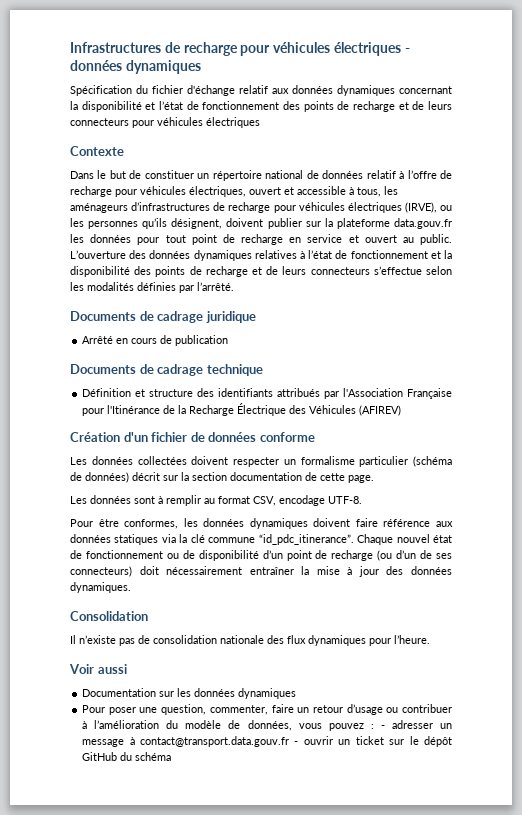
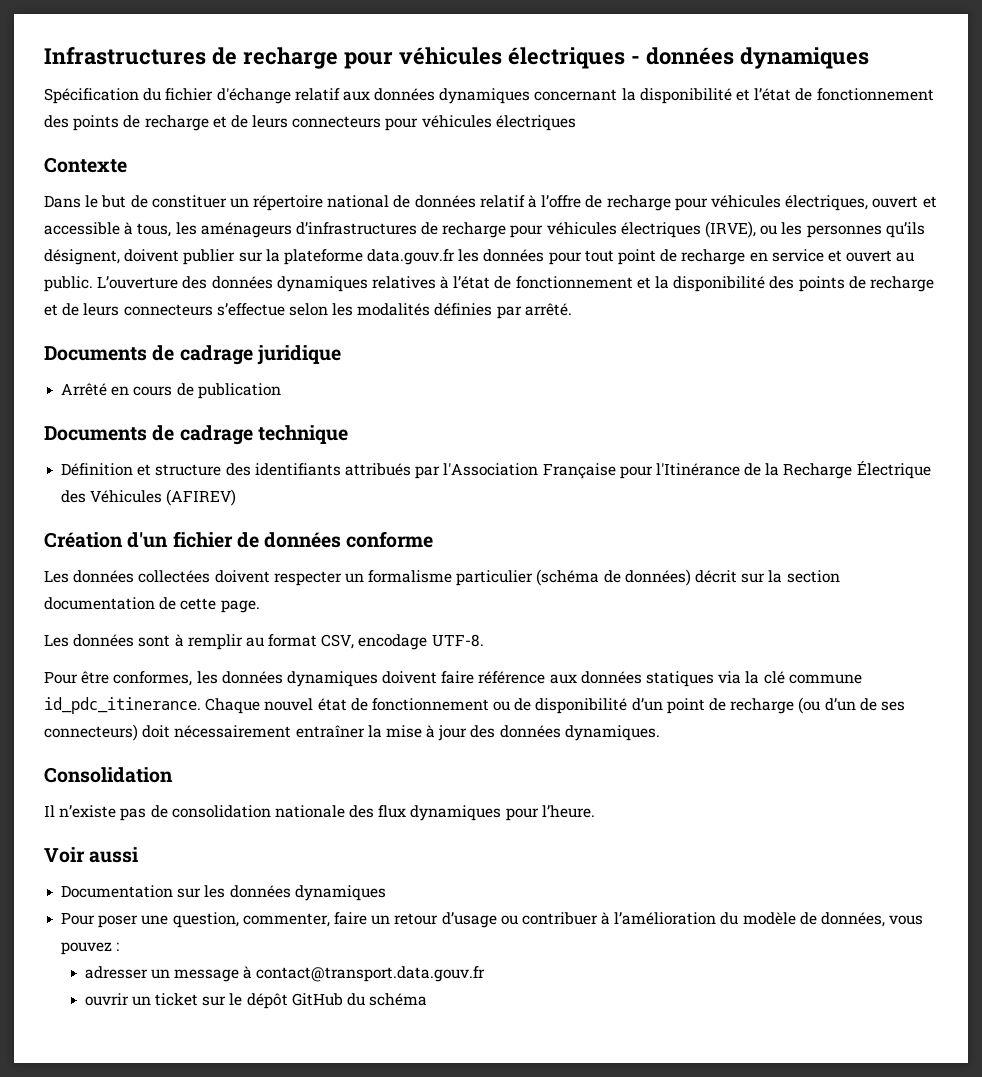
- L’ouverture des données dynamiques relatives à l’état de fonctionnement et la disponibilité des points de recharge et de leurs connecteurs s’effectue selon les modalités définies par l’arrêté.
+ L’ouverture des données dynamiques relatives à l’état de fonctionnement et la disponibilité des points de recharge et de leurs connecteurs s’effectue selon les modalités définies par arrêté.
- Pour être conformes, les données dynamiques doivent faire référence aux données statiques via la clé commune “id_pdc_itinerance”.
+ Pour être conformes, les données dynamiques doivent faire référence aux données statiques via la clé commune id_pdc_itinerance.
- Pour poser une question, commenter, faire un retour d’usage ou contribuer à l’amélioration du modèle de données, vous pouvez : - adresser un message à contact@transport.data.gouv.fr - ouvrir un ticket sur le dépôt GitHub du schéma
+ Pour poser une question, commenter, faire un retour d’usage ou contribuer à l’amélioration du modèle de données, vous pouvez :
+ adresser un message à contact@transport.data.gouv.fr
+ ouvrir un ticket sur le dépôt GitHub du schéma

